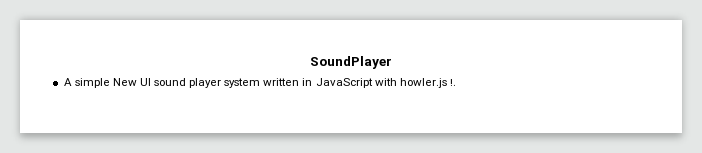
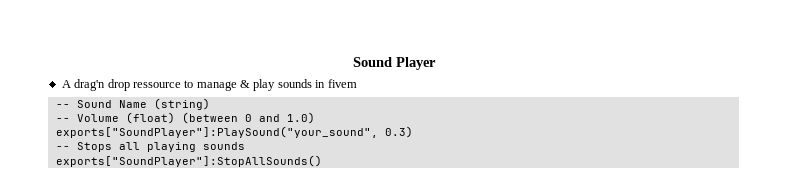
- SoundPlayer
+ Sound Player
- A simple New UI sound player system written in JavaScript with howler.js !.
+ A drag'n drop ressource to manage & play sounds in fivem
+ -- Sound Name (string)
+ -- Volume (float) (between 0 and 1.0)
+ exports["SoundPlayer"]:PlaySound("your_sound", 0.3)
+ -- Stops all playing sounds
+ exports["SoundPlayer"]:StopAllSounds()

